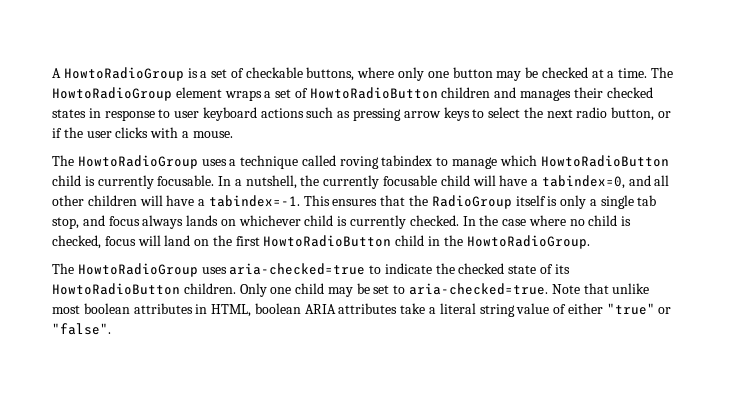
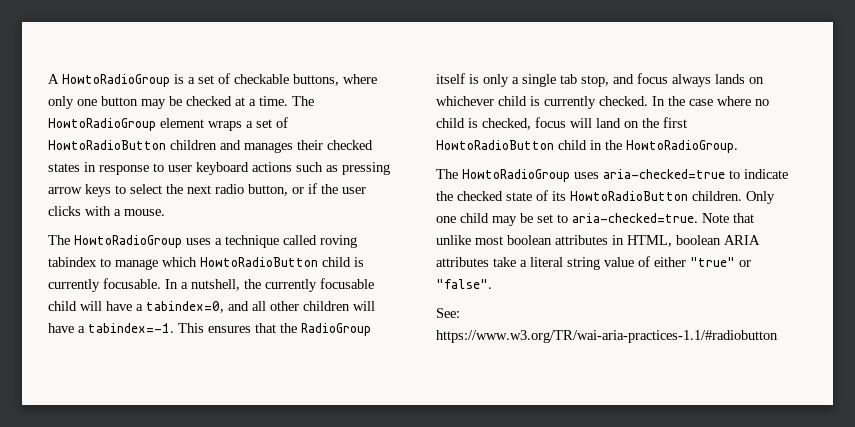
+ See: https://www.w3.org/TR/wai-aria-practices-1.1/#radiobutton

